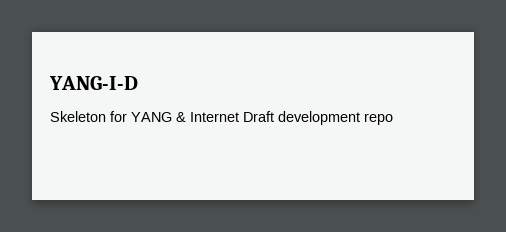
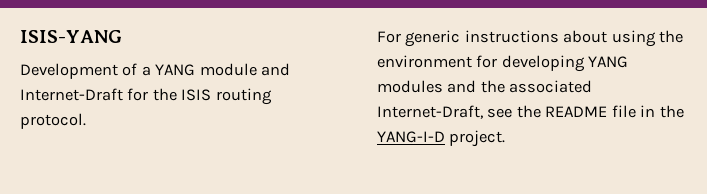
- YANG-I-D
- Skeleton for YANG & Internet Draft development repo
+ ISIS-YANG
+ Development of a YANG module and Internet-Draft for the ISIS routing protocol.
+ For generic instructions about using the environment for developing YANG modules and the associated Internet-Draft, see the README file in the YANG-I-D project.

